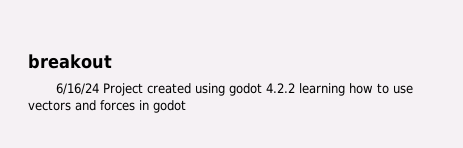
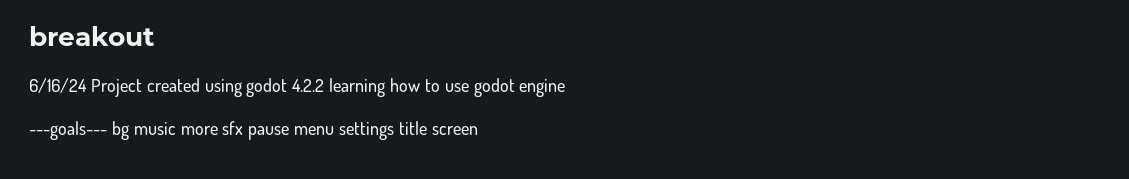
- 6/16/24 Project created using godot 4.2.2 learning how to use vectors and forces in godot
+ 6/16/24 Project created using godot 4.2.2 learning how to use godot engine
+ ---goals--- bg music more sfx pause menu settings title screen

